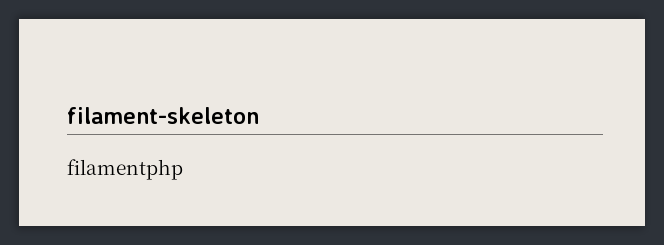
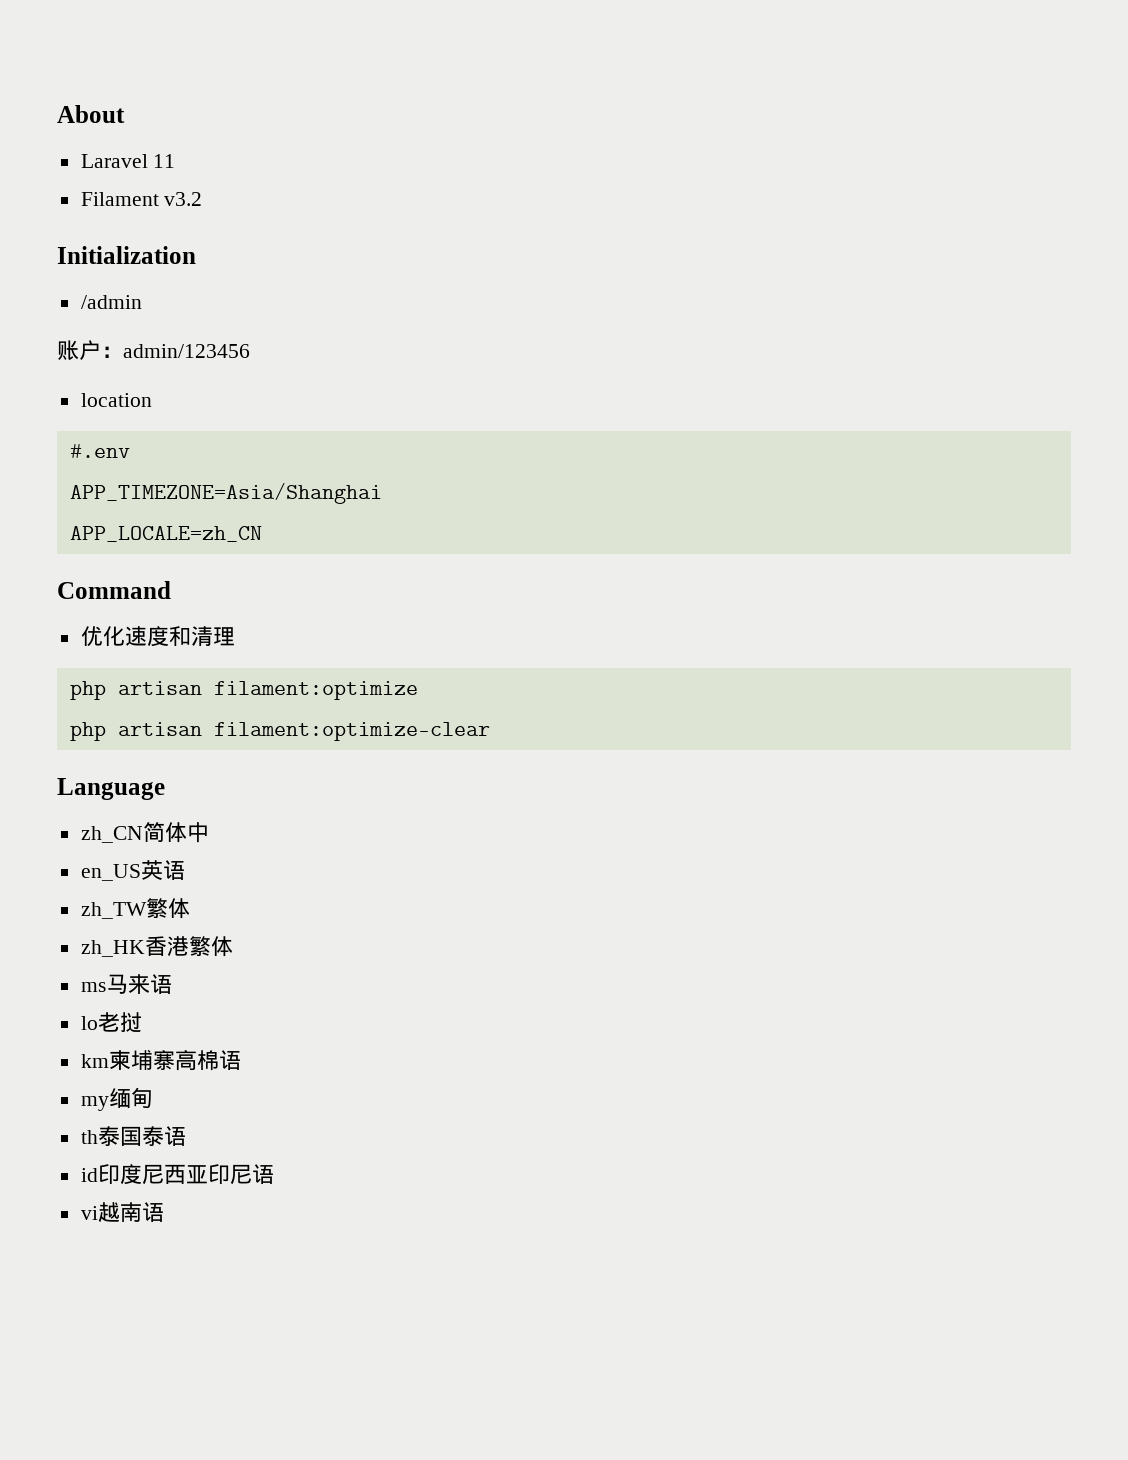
- filament-skeleton
- filamentphp
+ About
+ Laravel 11
+ Filament v3.2
+ Initialization
+ /admin
+ 账户：admin/123456
+ location
+ #.env
+ APP_TIMEZONE=Asia/Shanghai
+ APP_LOCALE=zh_CN
+ Command
+ 优化速度和清理
+ php artisan filament:optimize
+ php artisan filament:optimize-clear
+ Language
+ zh_CN简体中
+ en_US英语
+ zh_TW繁体
+ zh_HK香港繁体
+ ms马来语
+ lo老挝
+ km柬埔寨高棉语
+ my缅甸
+ th泰国泰语
+ id印度尼西亚印尼语
+ vi越南语

